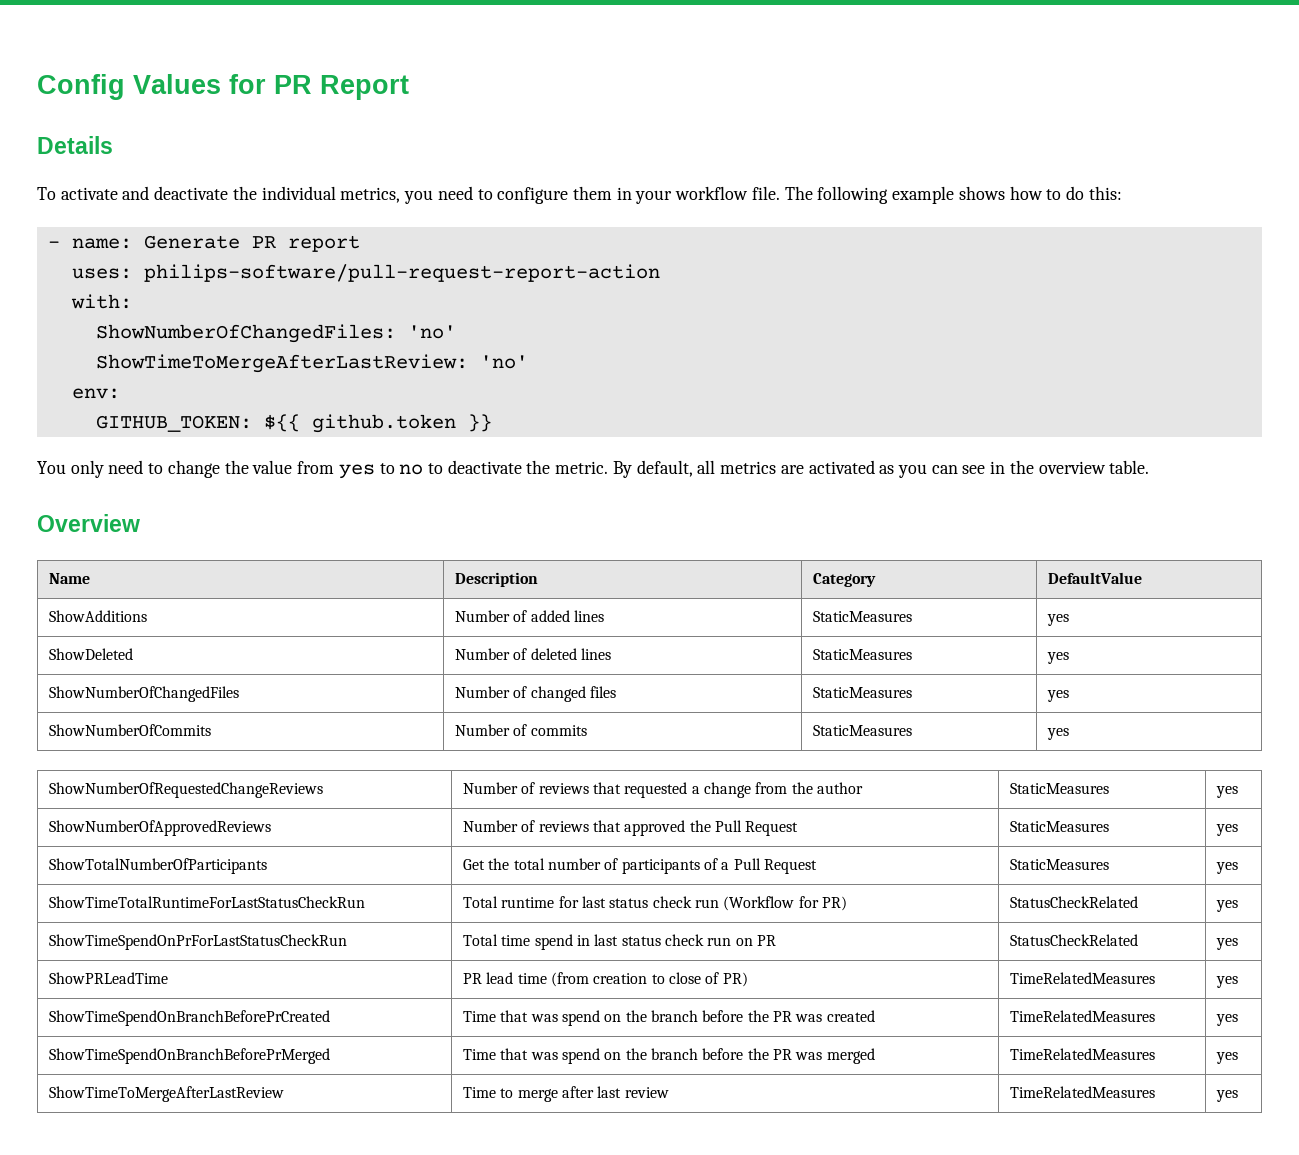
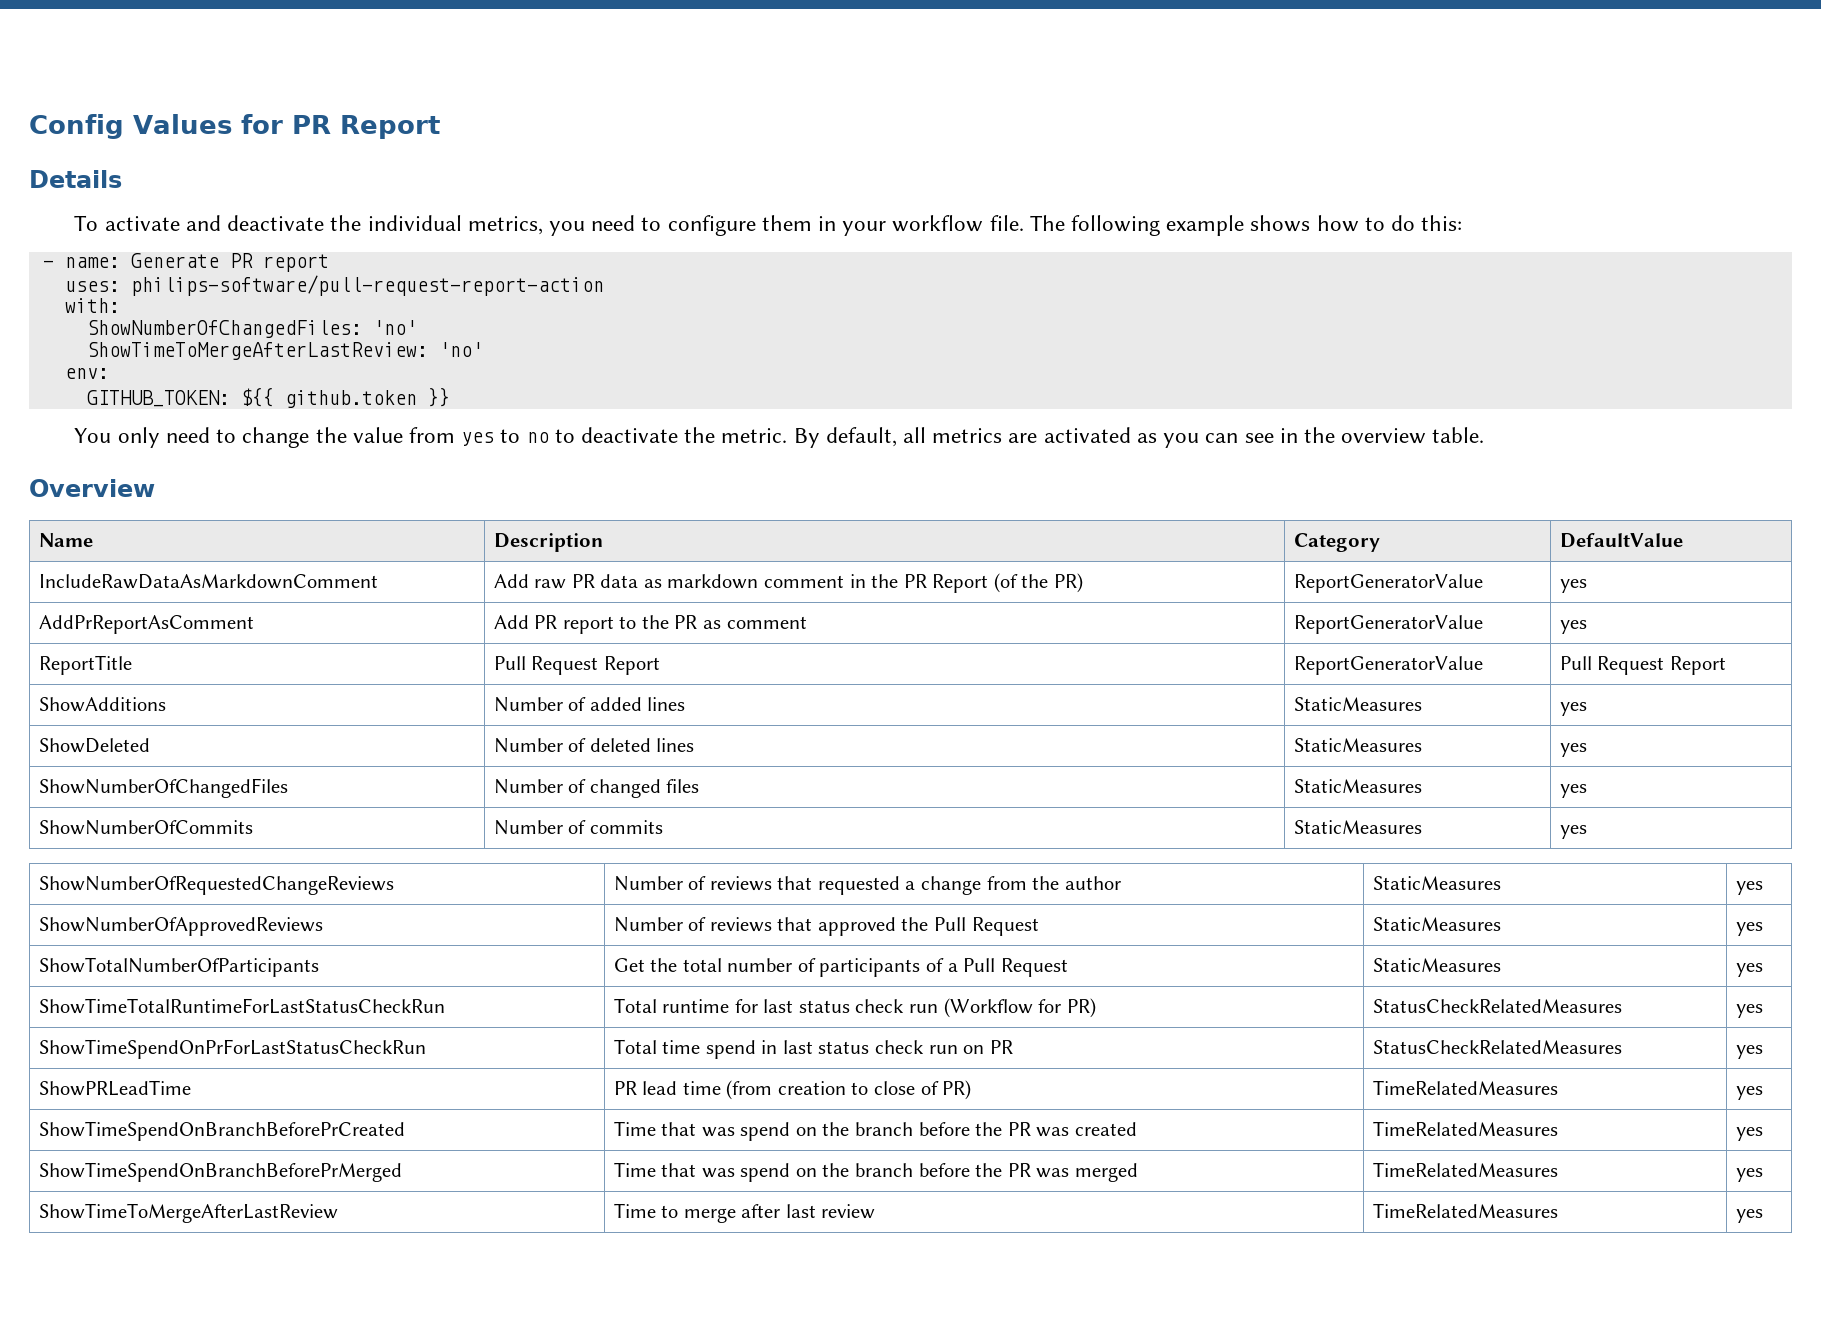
+ IncludeRawDataAsMarkdownComment | Add raw PR data as markdown comment in the PR Report (of the PR) | ReportGeneratorValue | yes
+ AddPrReportAsComment | Add PR report to the PR as comment | ReportGeneratorValue | yes
+ ReportTitle | Pull Request Report | ReportGeneratorValue | Pull Request Report
- ShowTimeTotalRuntimeForLastStatusCheckRun | Total runtime for last status check run (Workflow for PR) | StatusCheckRelated | yes
+ ShowTimeTotalRuntimeForLastStatusCheckRun | Total runtime for last status check run (Workflow for PR) | StatusCheckRelatedMeasures | yes
- ShowTimeSpendOnPrForLastStatusCheckRun | Total time spend in last status check run on PR | StatusCheckRelated | yes
+ ShowTimeSpendOnPrForLastStatusCheckRun | Total time spend in last status check run on PR | StatusCheckRelatedMeasures | yes

